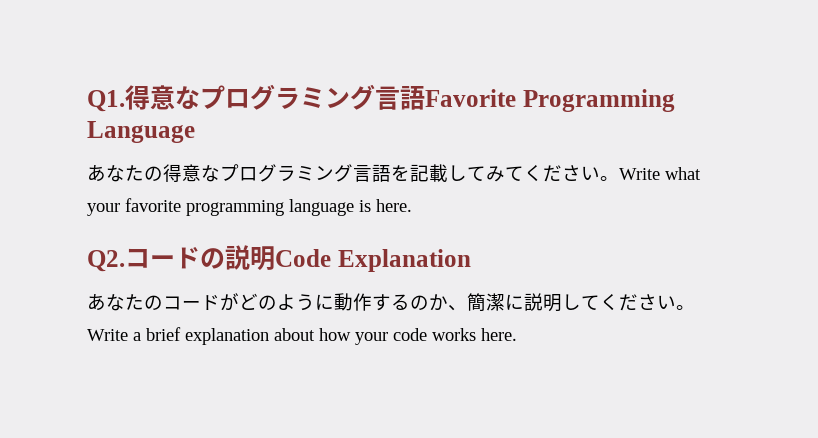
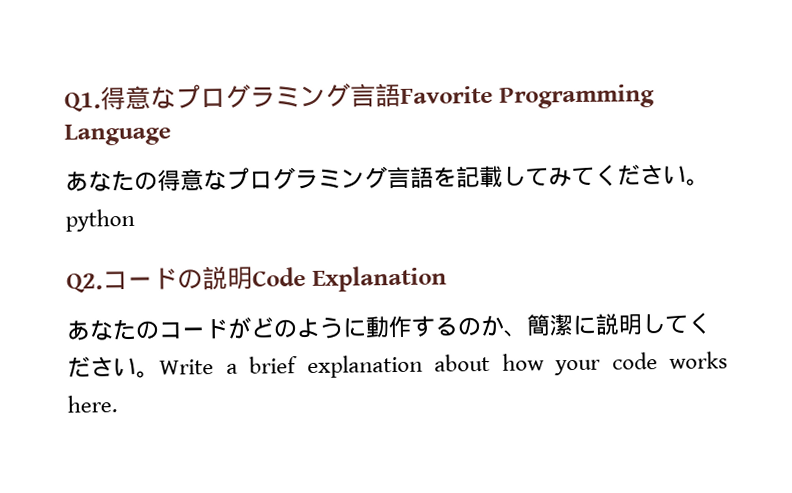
- あなたの得意なプログラミング言語を記載してみてください。Write what your favorite programming language is here.
+ あなたの得意なプログラミング言語を記載してみてください。python

